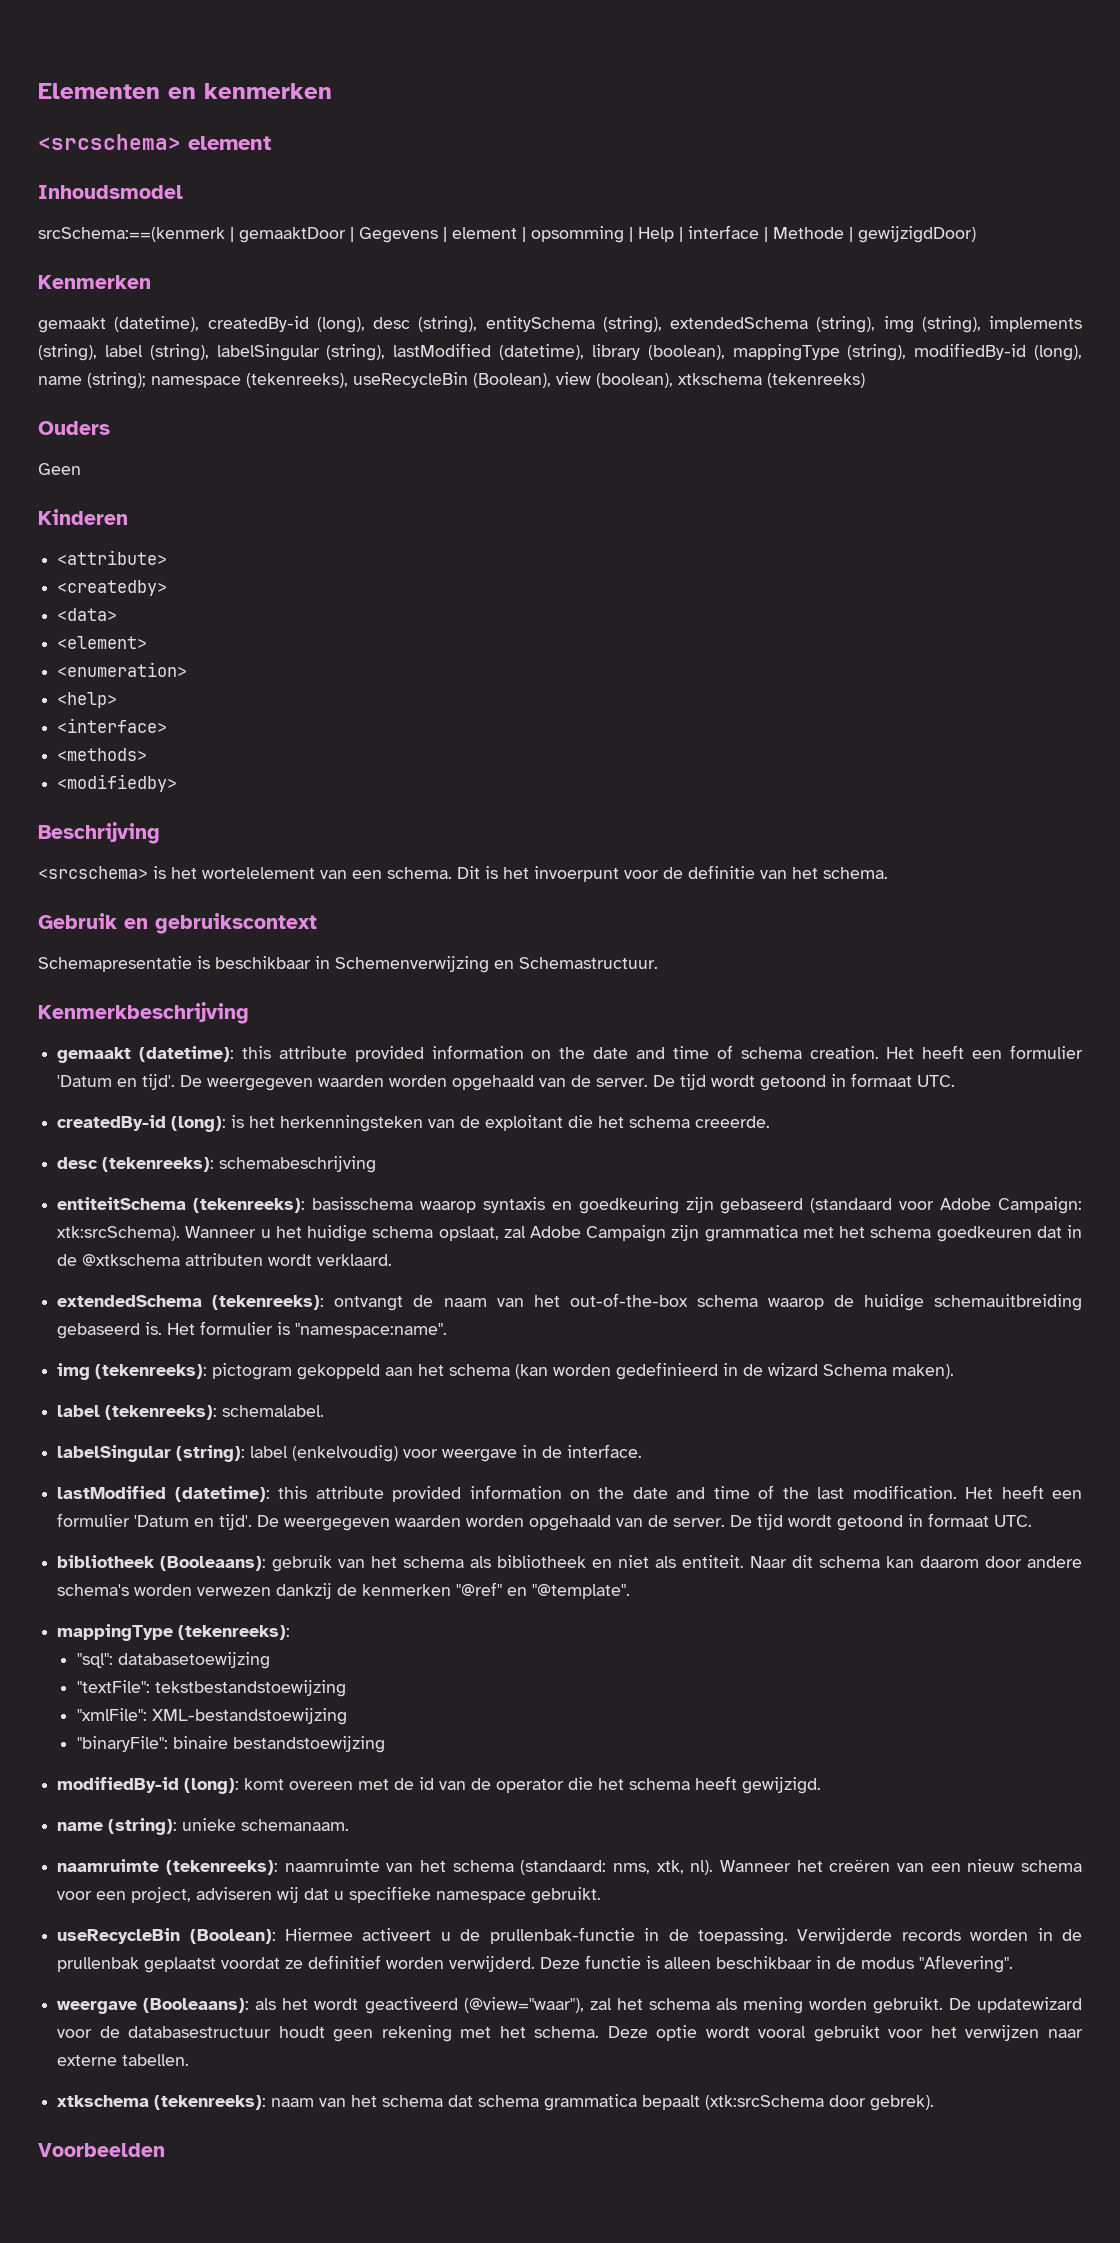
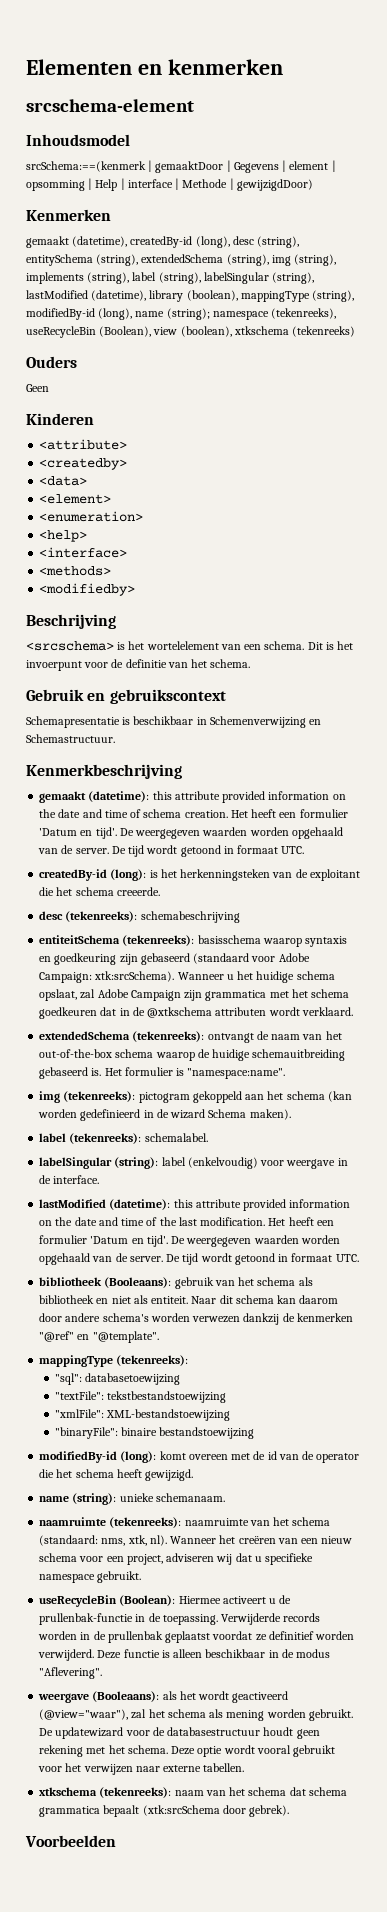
- <srcschema> element
+ srcschema-element

